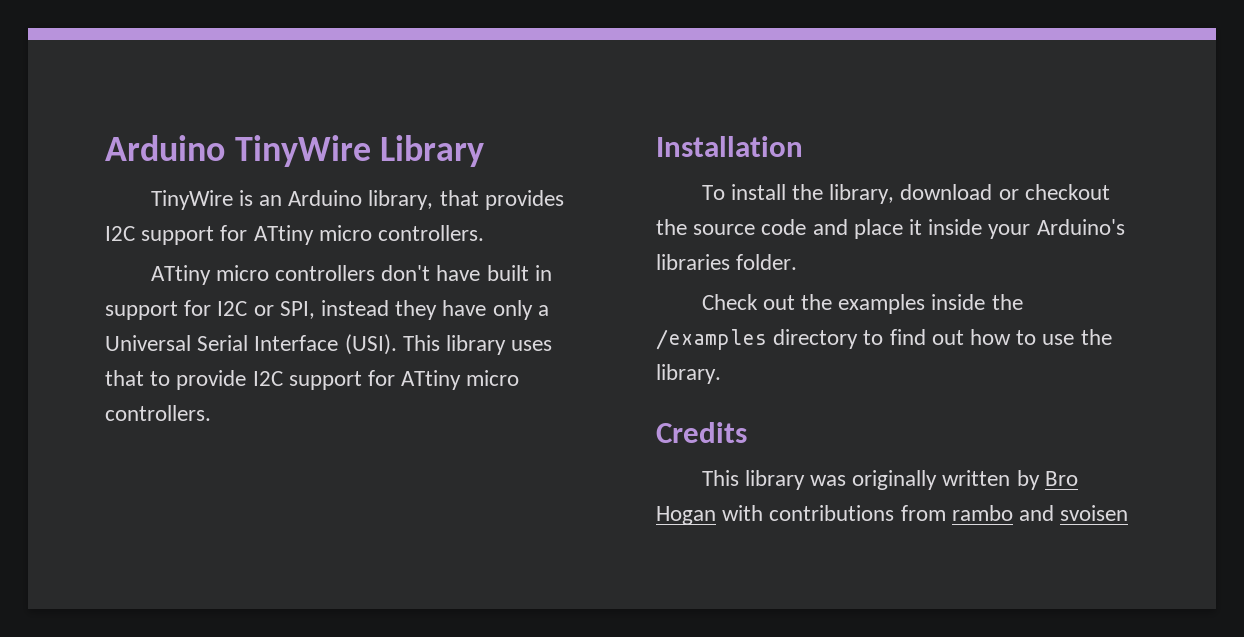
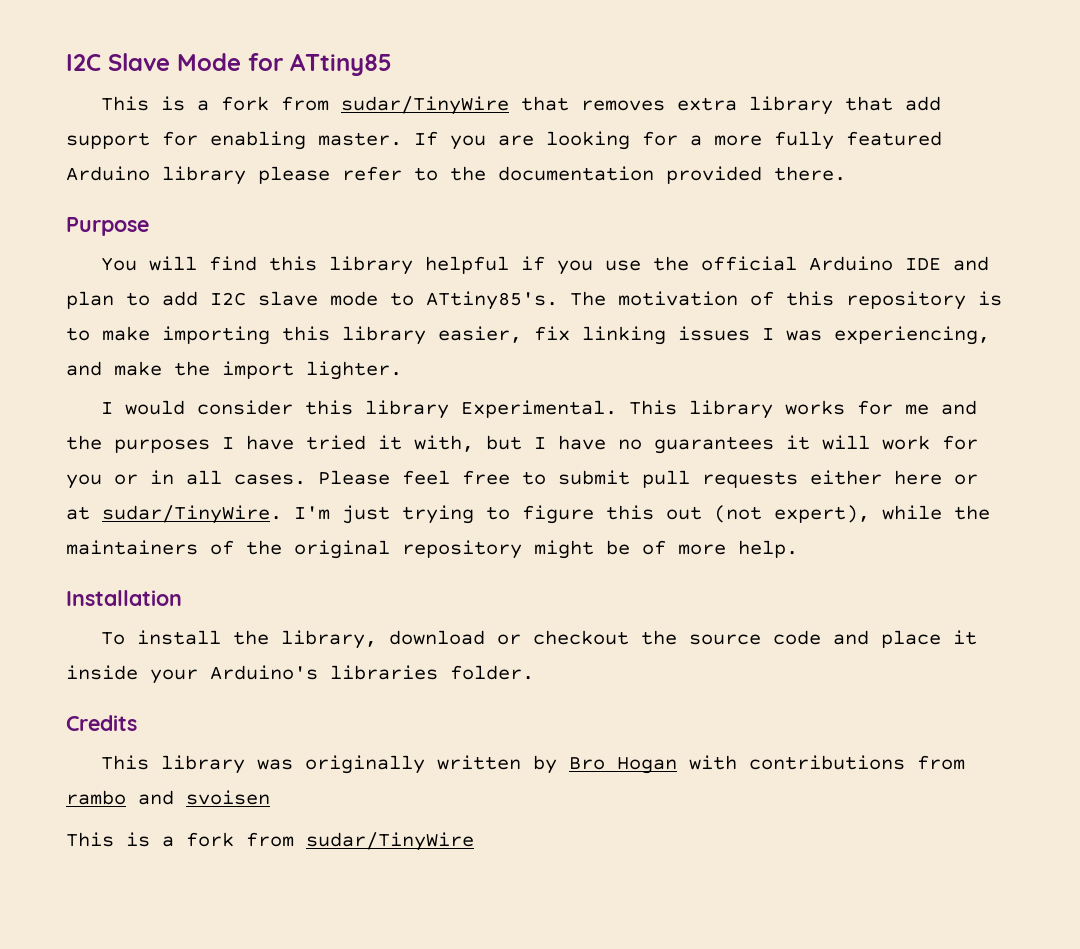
- Arduino TinyWire Library
- TinyWire is an Arduino library, that provides I2C support for ATtiny micro controllers.
- ATtiny micro controllers don't have built in support for I2C or SPI, instead they have only a Universal Serial Interface (USI). This library uses that to provide I2C support for ATtiny micro controllers.
+ I2C Slave Mode for ATtiny85
+ This is a fork from sudar/TinyWire that removes extra library that add support for enabling master. If you are looking for a more fully featured Arduino library please refer to the documentation provided there.
+ Purpose
+ You will find this library helpful if you use the official Arduino IDE and plan to add I2C slave mode to ATtiny85's. The motivation of this repository is to make importing this library easier, fix linking issues I was experiencing, and make the import lighter.
+ I would consider this library Experimental. This library works for me and the purposes I have tried it with, but I have no guarantees it will work for you or in all cases. Please feel free to submit pull requests either here or at sudar/TinyWire. I'm just trying to figure this out (not expert), while the maintainers of the original repository might be of more help.
- Check out the examples inside the /examples directory to find out how to use the library.
  This library was originally written by Bro Hogan with contributions from rambo and svoisen
+ This is a fork from sudar/TinyWire

